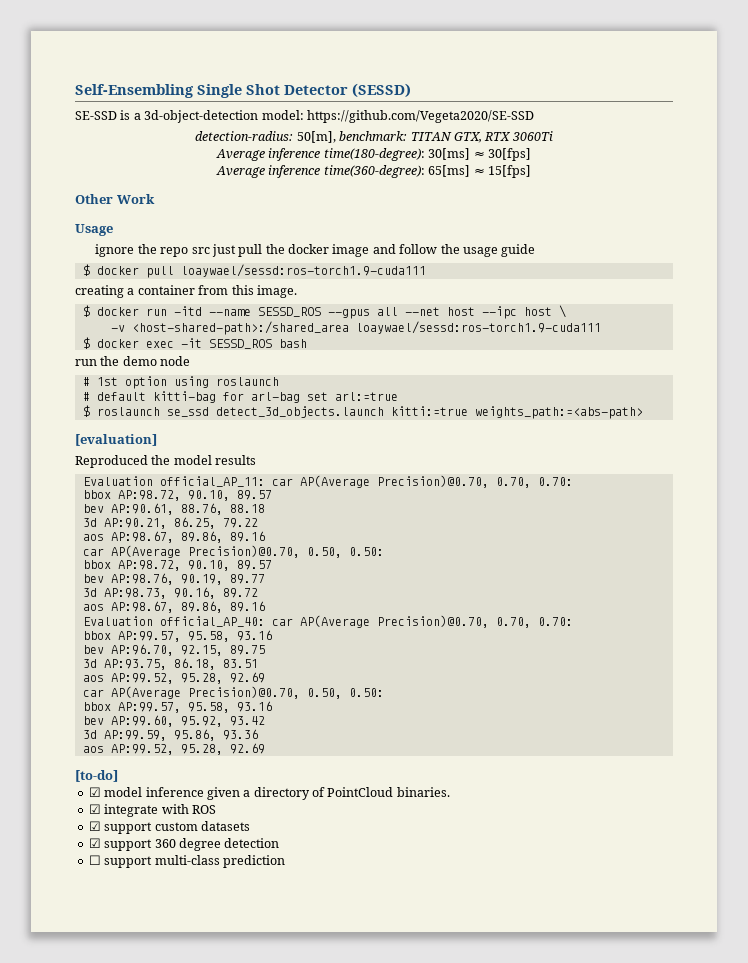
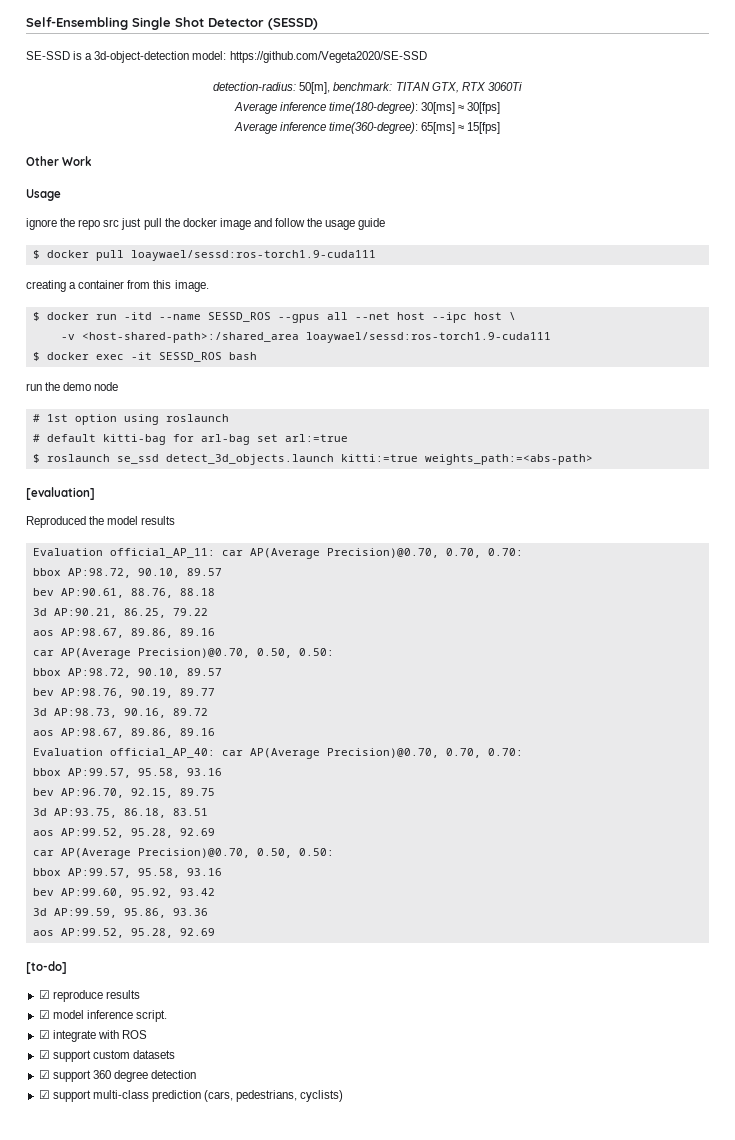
+ ☑ reproduce results
- ☑ model inference given a directory of PointCloud binaries.
+ ☑ model inference script.
- ☐ support multi-class prediction
+ ☑ support multi-class prediction (cars, pedestrians, cyclists)

